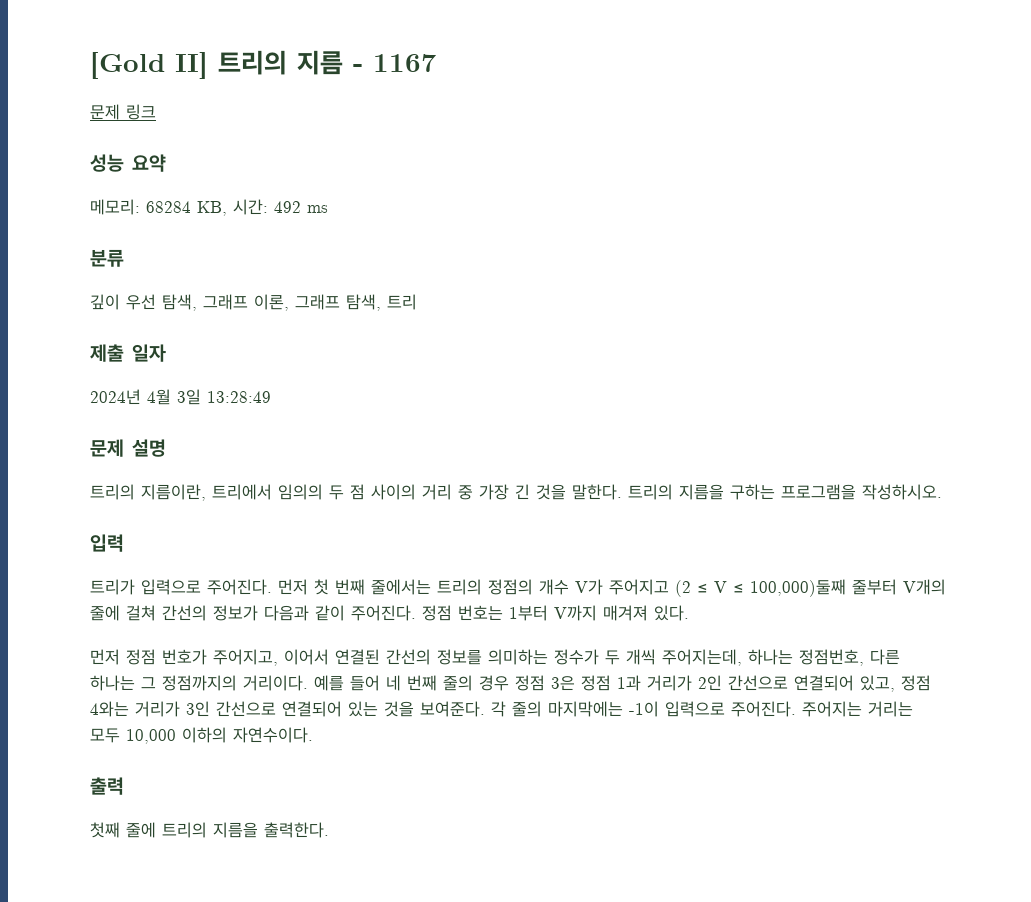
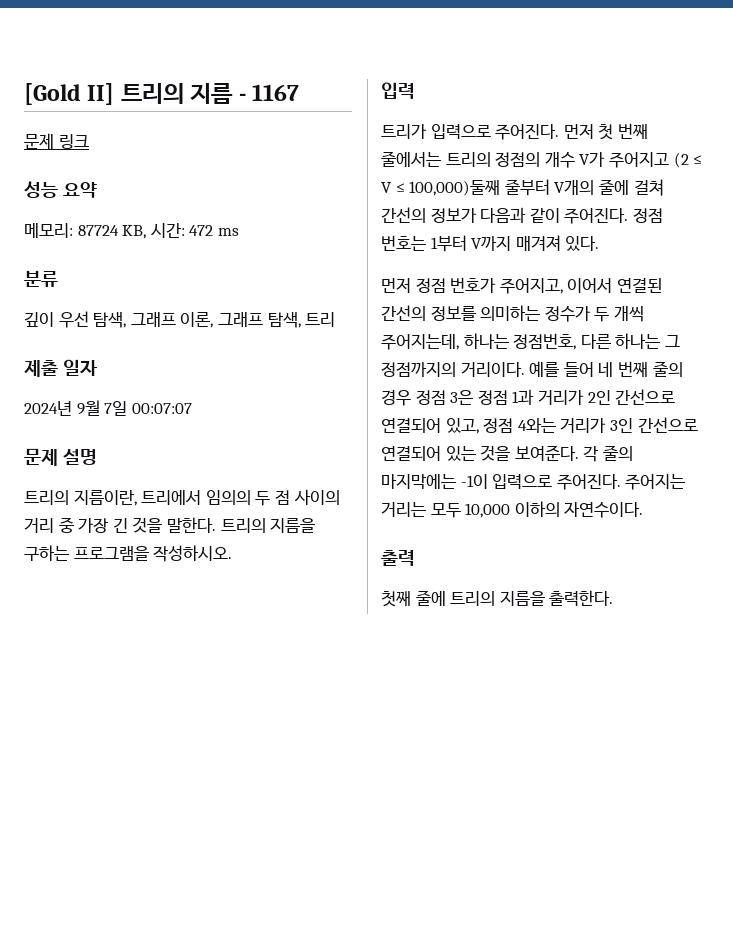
- 메모리: 68284 KB, 시간: 492 ms
+ 메모리: 87724 KB, 시간: 472 ms
- 2024년 4월 3일 13:28:49
+ 2024년 9월 7일 00:07:07

